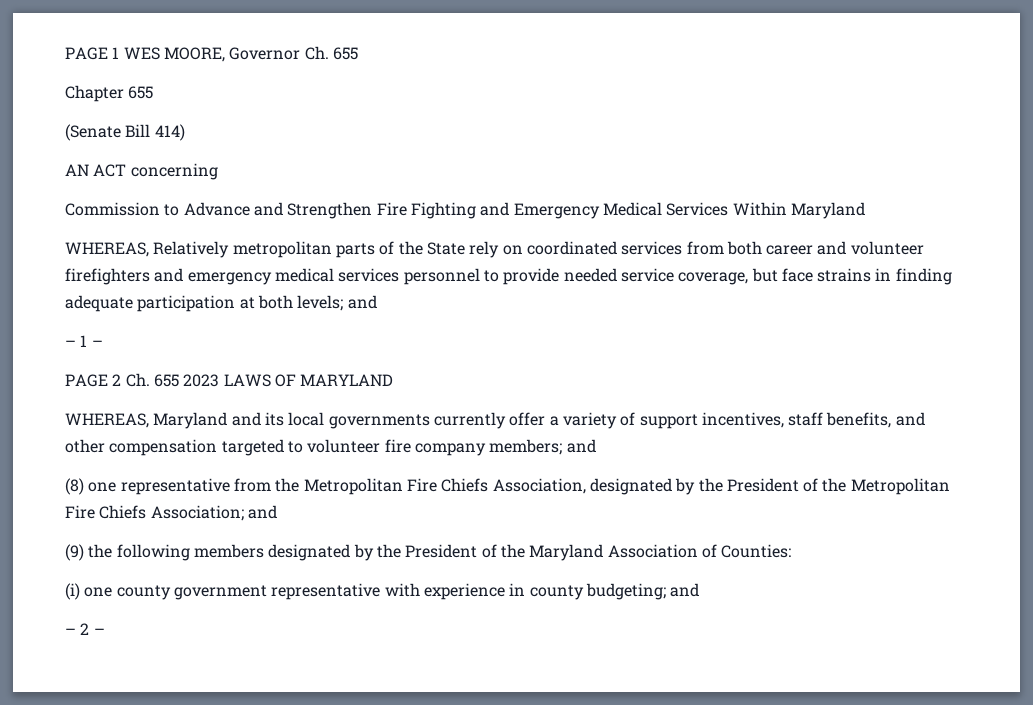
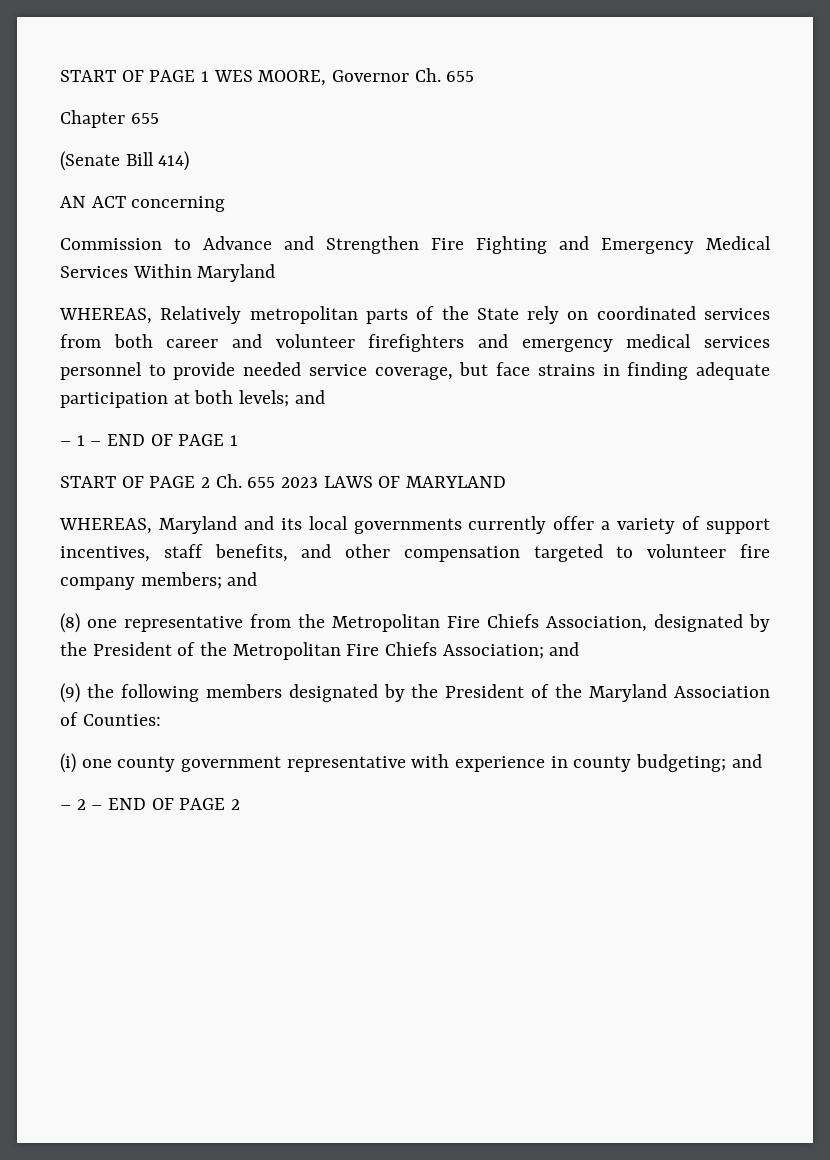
- PAGE 1 WES MOORE, Governor Ch. 655
+ START OF PAGE 1 WES MOORE, Governor Ch. 655
- – 1 –
- PAGE 2 Ch. 655 2023 LAWS OF MARYLAND
+ – 1 – END OF PAGE 1
+ START OF PAGE 2 Ch. 655 2023 LAWS OF MARYLAND
- – 2 –
+ – 2 – END OF PAGE 2

